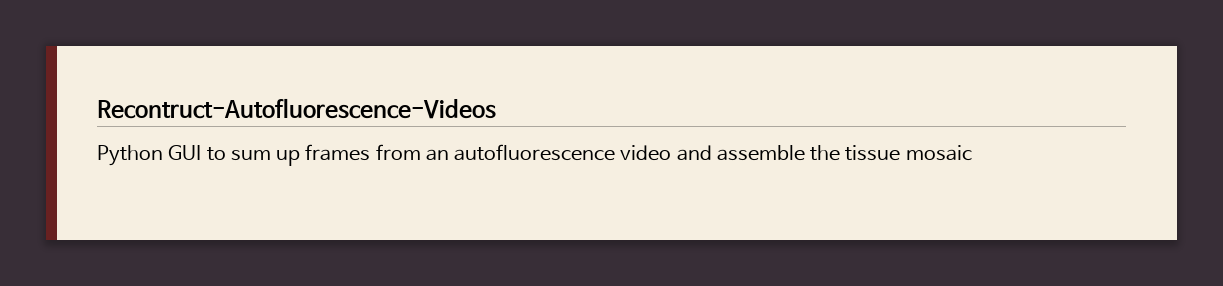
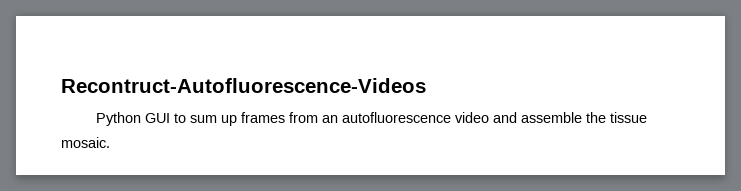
- Python GUI to sum up frames from an autofluorescence video and assemble the tissue mosaic
+ Python GUI to sum up frames from an autofluorescence video and assemble the tissue mosaic.

